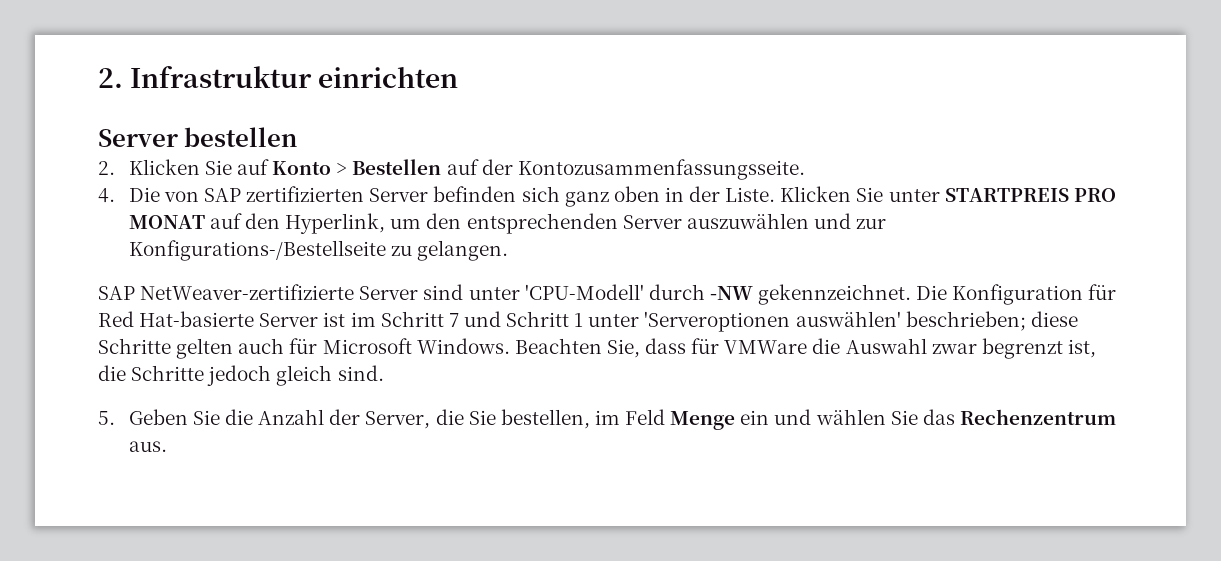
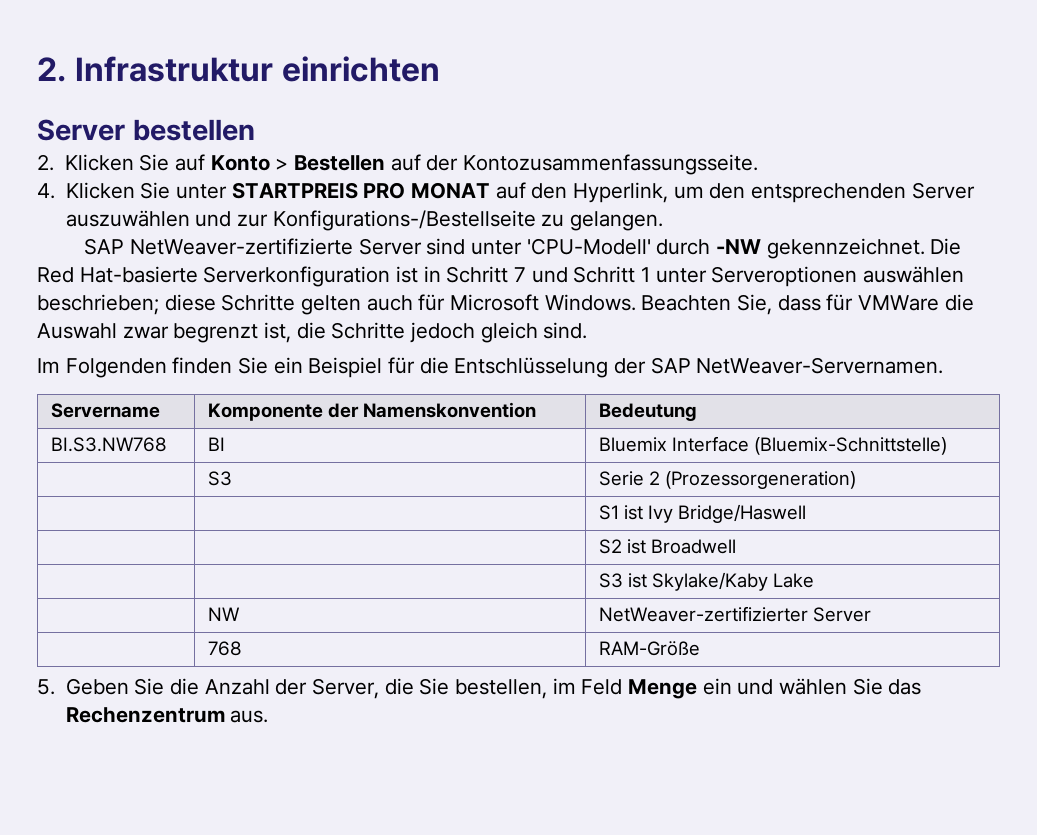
- 4. Die von SAP zertifizierten Server befinden sich ganz oben in der Liste. Klicken Sie unter STARTPREIS PRO MONAT auf den Hyperlink, um den entsprechenden Server auszuwählen und zur Konfigurations-/Bestellseite zu gelangen.
+ 4. Klicken Sie unter STARTPREIS PRO MONAT auf den Hyperlink, um den entsprechenden Server auszuwählen und zur Konfigurations-/Bestellseite zu gelangen.
- Die Konfiguration für Red Hat-basierte Server ist im Schritt 7 und Schritt 1 unter 'Serveroptionen auswählen' beschrieben; diese Schritte gelten auch für Microsoft Windows.
+ Die Red Hat-basierte Serverkonfiguration ist in Schritt 7 und Schritt 1 unter Serveroptionen auswählen beschrieben; diese Schritte gelten auch für Microsoft Windows.
+ Im Folgenden finden Sie ein Beispiel für die Entschlüsselung der SAP NetWeaver-Servernamen.
+ Servername | Komponente der Namenskonvention | Bedeutung
+ BI.S3.NW768 | BI | Bluemix Interface (Bluemix-Schnittstelle)
+ | S3 | Serie 2 (Prozessorgeneration)
+ | | S1 ist Ivy Bridge/Haswell
+ | | S2 ist Broadwell
+ | | S3 ist Skylake/Kaby Lake
+ | NW | NetWeaver-zertifizierter Server
+ | 768 | RAM-Größe

